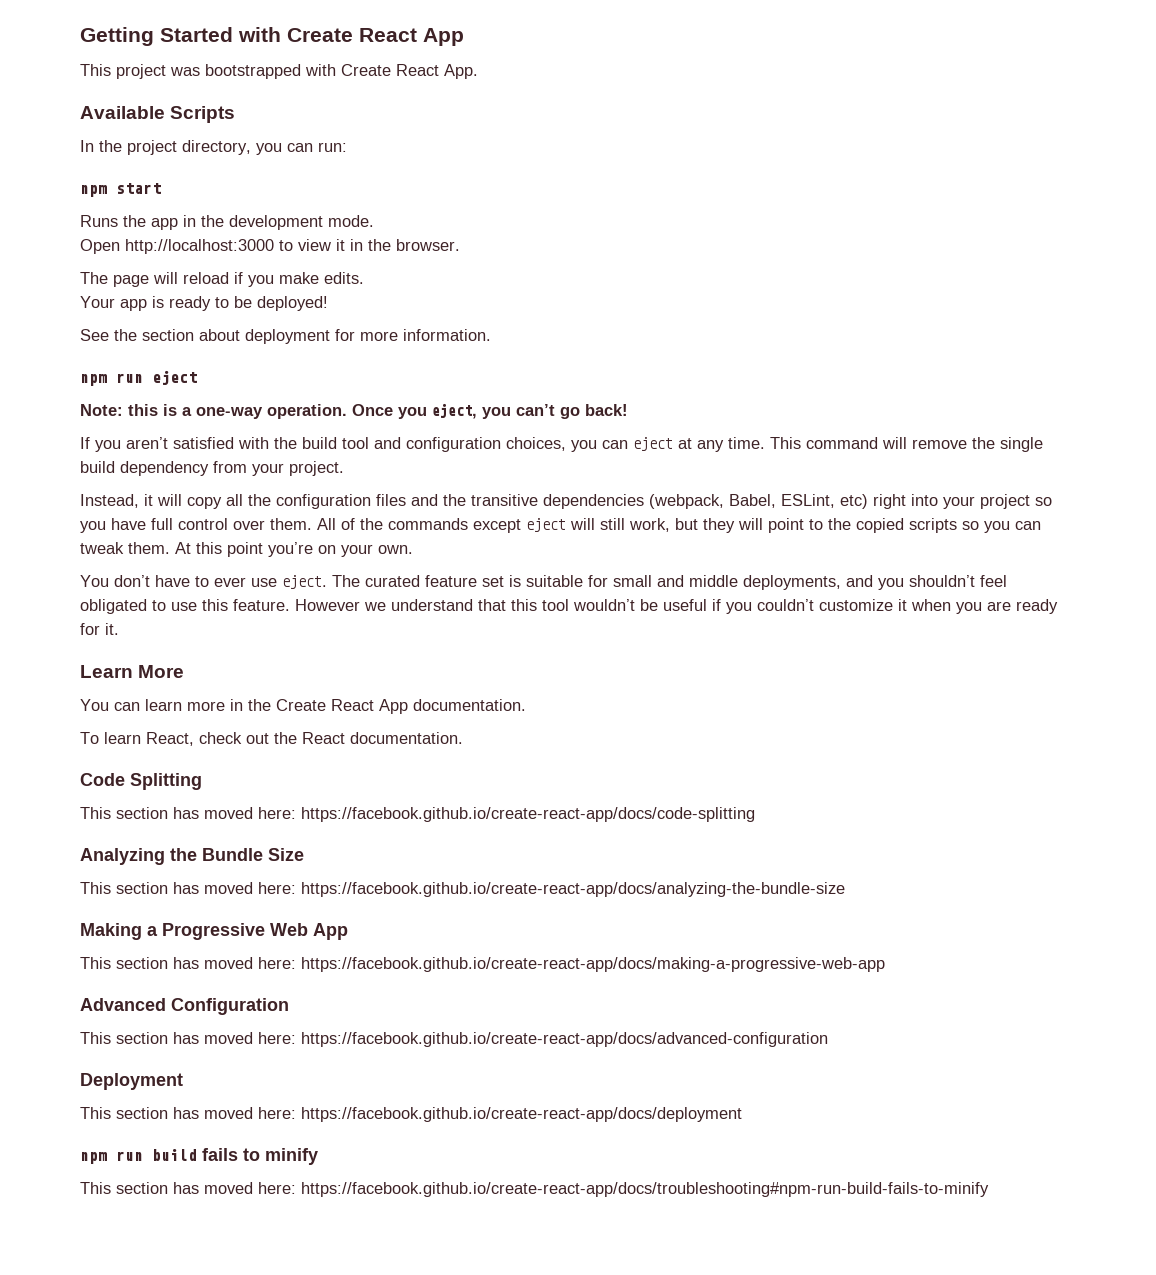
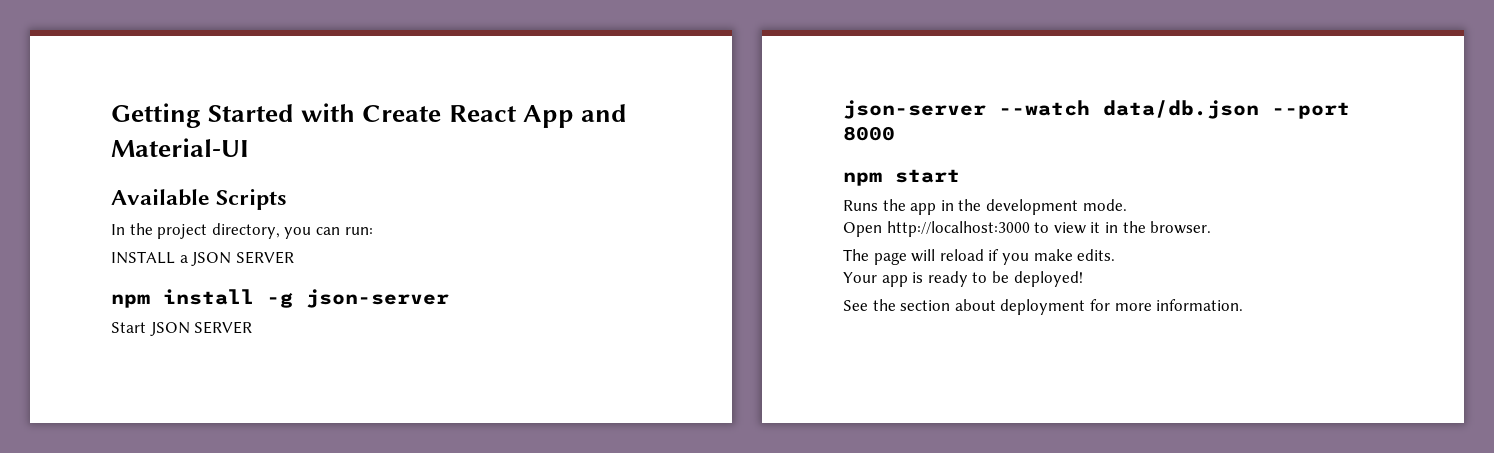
- Getting Started with Create React App
- This project was bootstrapped with Create React App.
+ Getting Started with Create React App and Material-UI
+ INSTALL a JSON SERVER
+ npm install -g json-server
+ Start JSON SERVER
+ json-server --watch data/db.json --port 8000
- npm run eject
- Note: this is a one-way operation. Once you eject, you can’t go back!
- If you aren’t satisfied with the build tool and configuration choices, you can eject at any time. This command will remove the single build dependency from your project.
- Instead, it will copy all the configuration files and the transitive dependencies (webpack, Babel, ESLint, etc) right into your project so you have full control over them. All of the commands except eject will still work, but they will point to the copied scripts so you can tweak them. At this point you’re on your own.
- You don’t have to ever use eject. The curated feature set is suitable for small and middle deployments, and you shouldn’t feel obligated to use this feature. However we understand that this tool wouldn’t be useful if you couldn’t customize it when you are ready for it.
- Learn More
- You can learn more in the Create React App documentation.
- To learn React, check out the React documentation.
- Code Splitting
- This section has moved here: https://facebook.github.io/create-react-app/docs/code-splitting
- Analyzing the Bundle Size
- This section has moved here: https://facebook.github.io/create-react-app/docs/analyzing-the-bundle-size
- Making a Progressive Web App
- This section has moved here: https://facebook.github.io/create-react-app/docs/making-a-progressive-web-app
- Advanced Configuration
- This section has moved here: https://facebook.github.io/create-react-app/docs/advanced-configuration
- Deployment
- This section has moved here: https://facebook.github.io/create-react-app/docs/deployment
- npm run build fails to minify
- This section has moved here: https://facebook.github.io/create-react-app/docs/troubleshooting#npm-run-build-fails-to-minify

